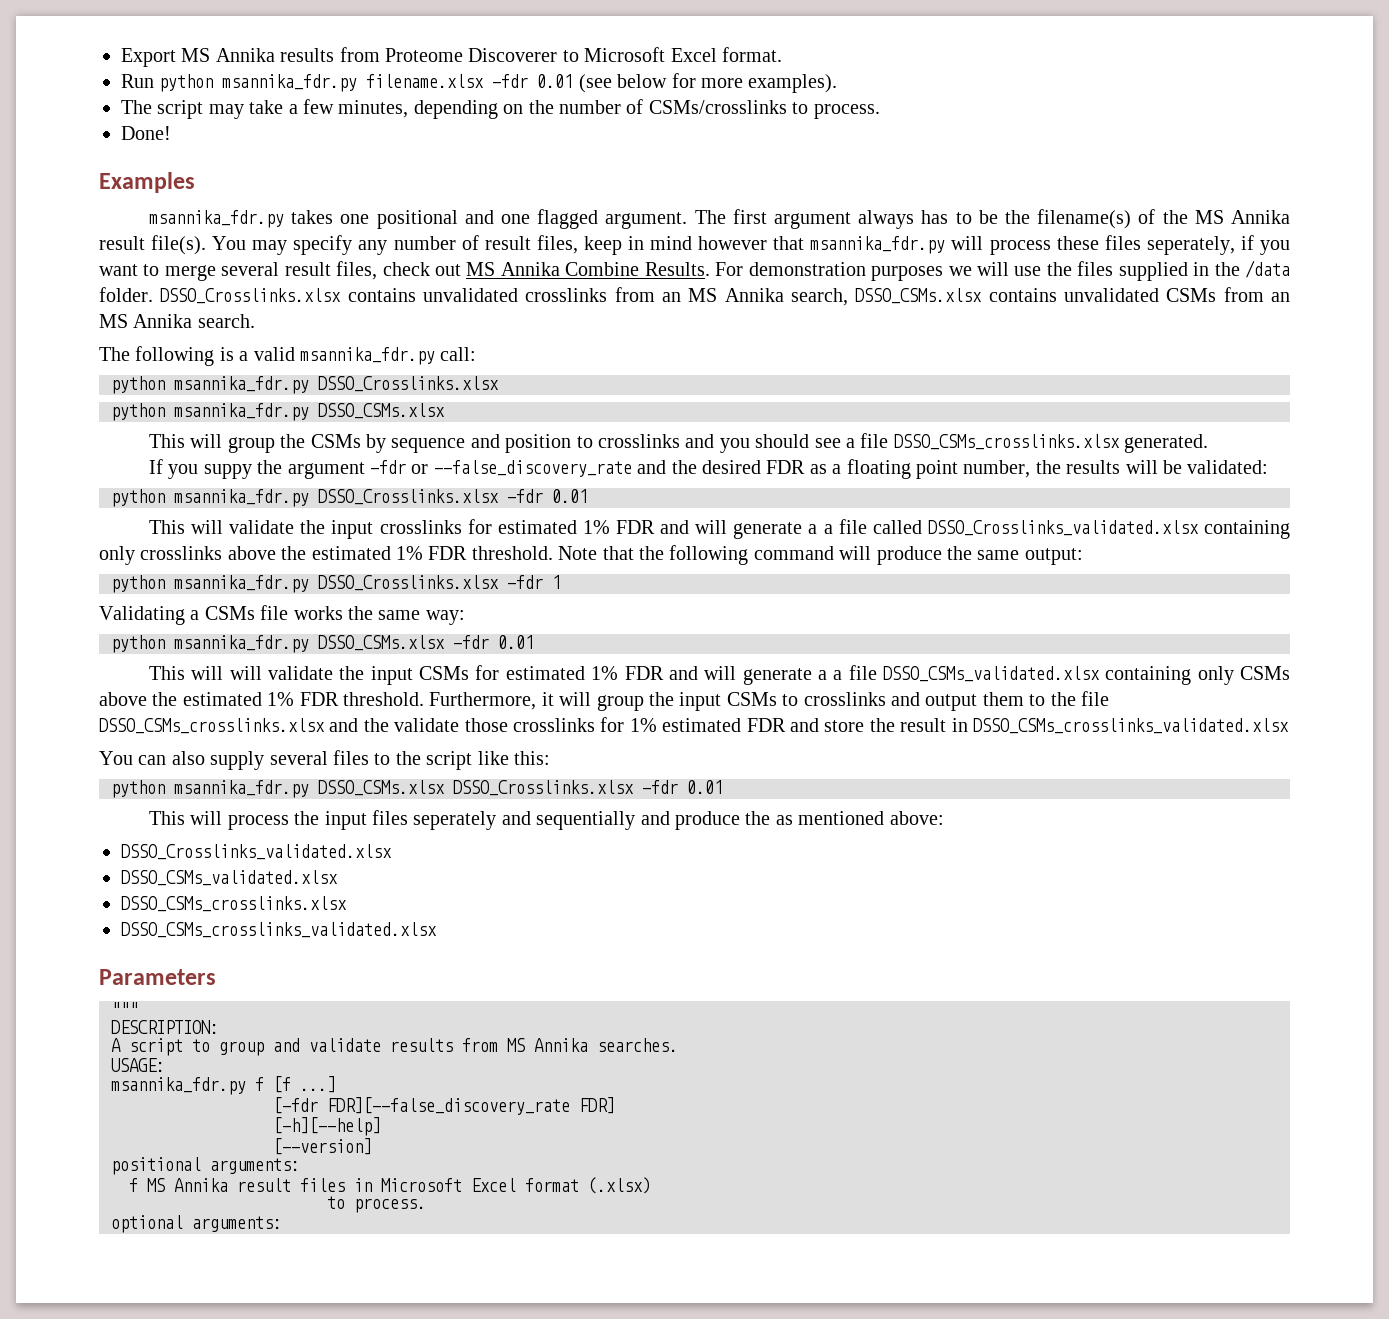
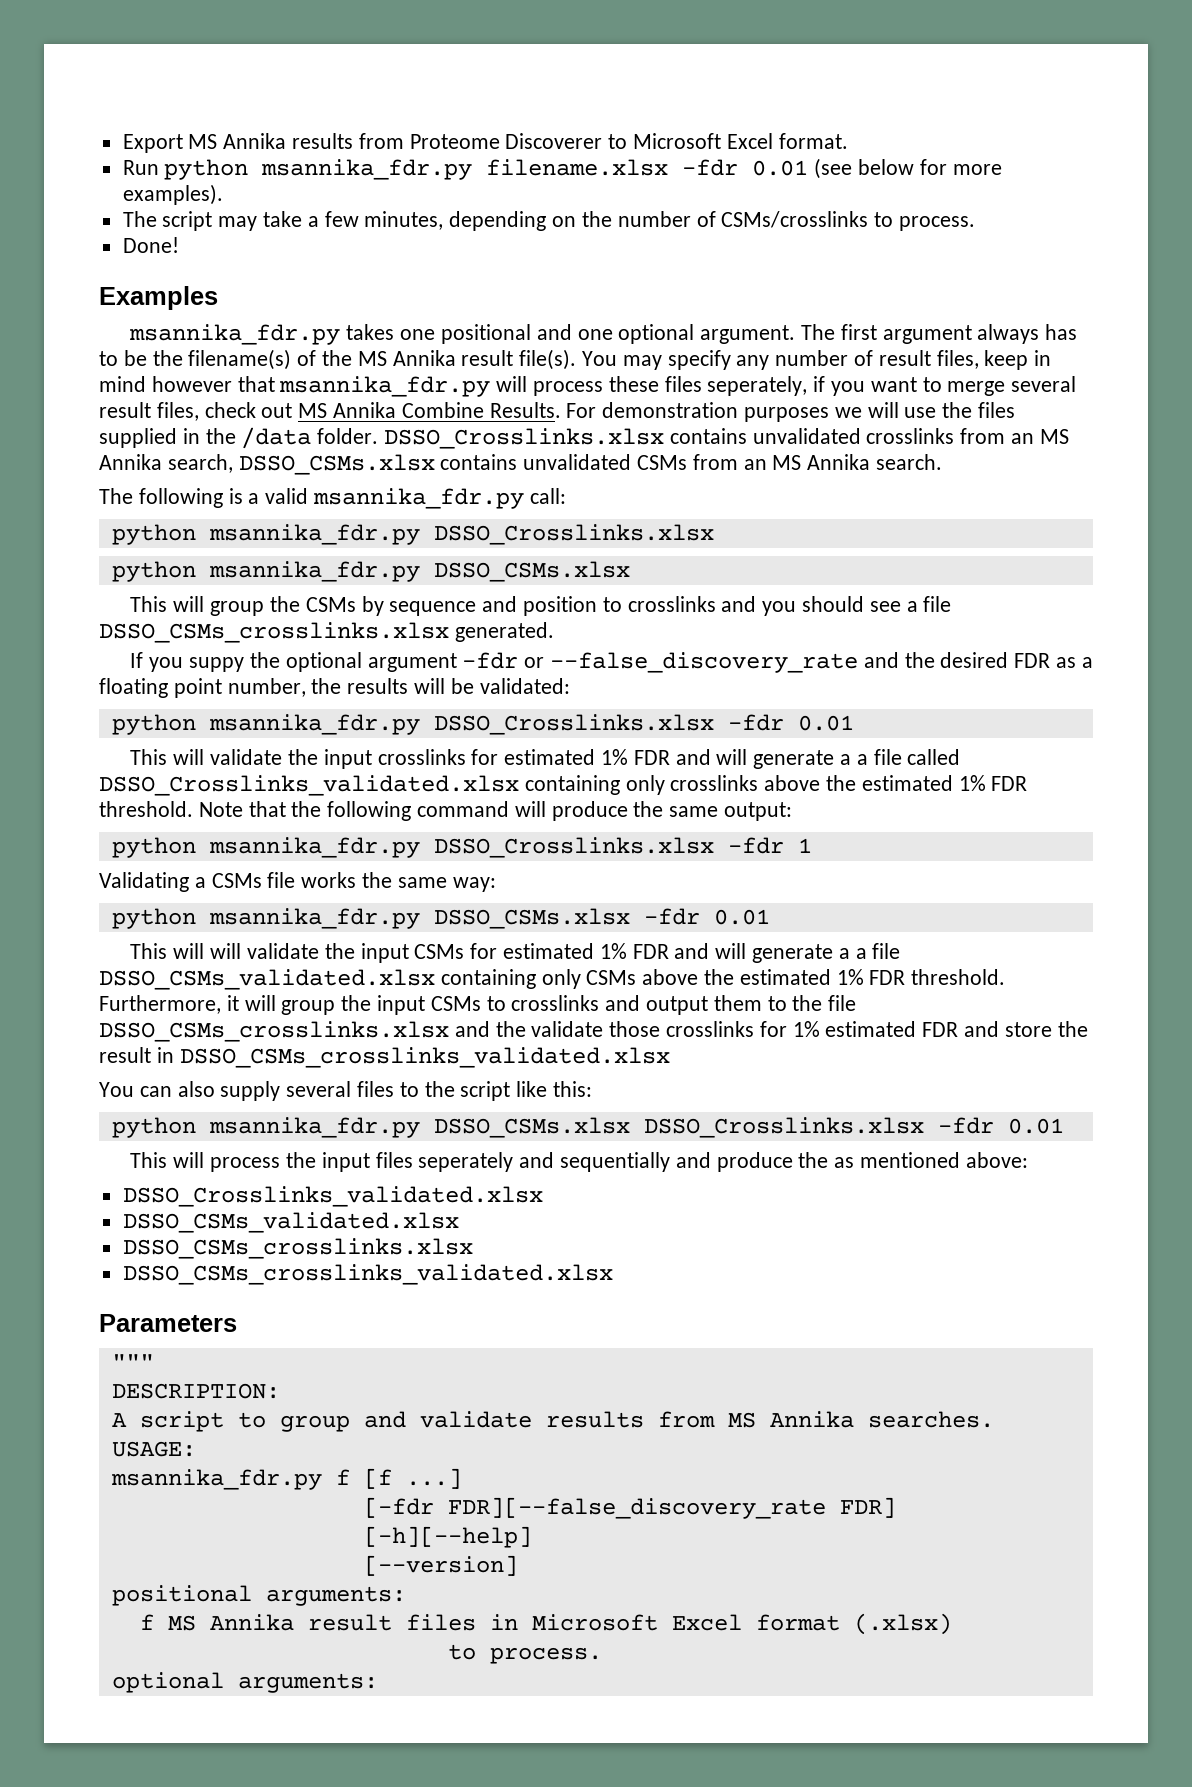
- msannika_fdr.py takes one positional and one flagged argument.
+ msannika_fdr.py takes one positional and one optional argument.
- If you suppy the argument -fdr or --false_discovery_rate and the desired FDR as a floating point number, the results will be validated:
+ If you suppy the optional argument -fdr or --false_discovery_rate and the desired FDR as a floating point number, the results will be validated:

